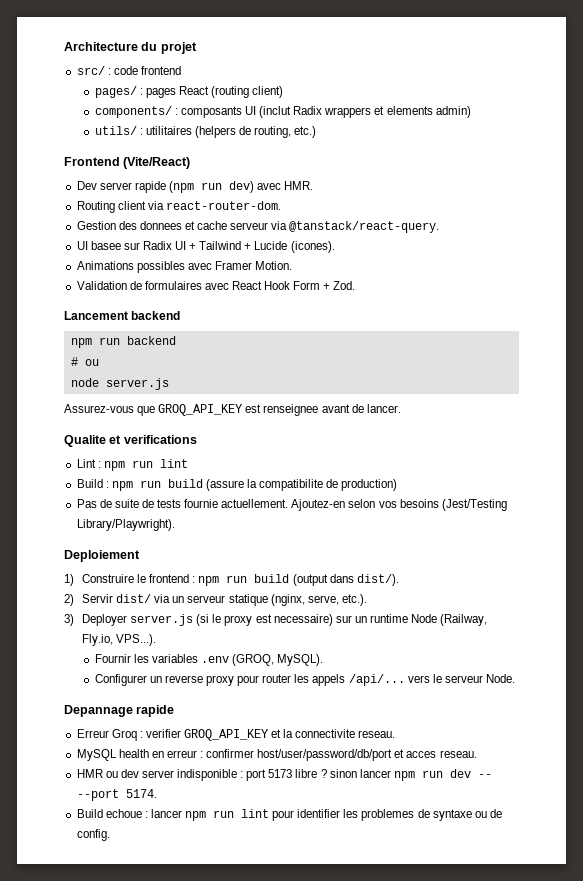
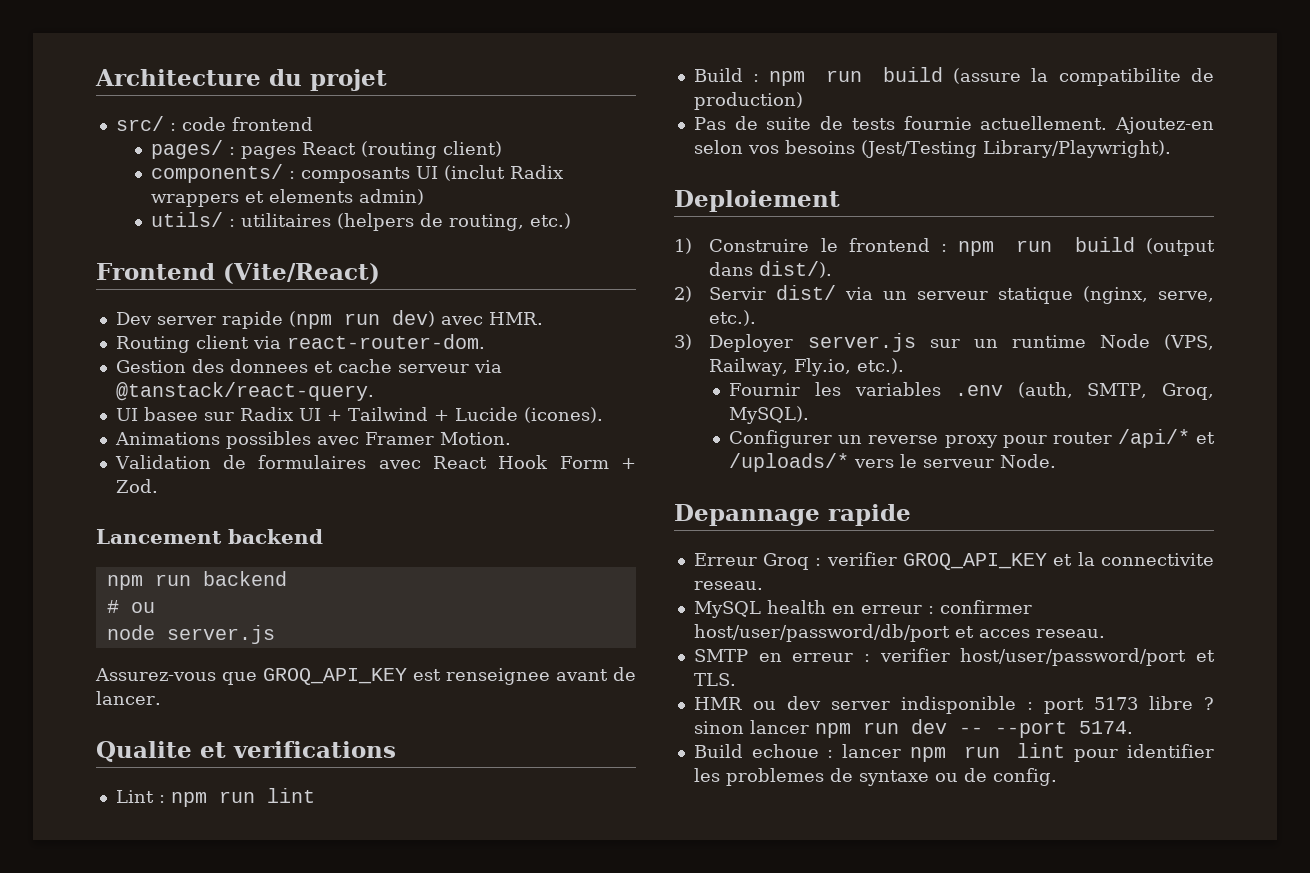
- 3) Deployer server.js (si le proxy est necessaire) sur un runtime Node (Railway, Fly.io, VPS...).
+ 3) Deployer server.js sur un runtime Node (VPS, Railway, Fly.io, etc.).
- Fournir les variables .env (GROQ, MySQL).
+ Fournir les variables .env (auth, SMTP, Groq, MySQL).
- Configurer un reverse proxy pour router les appels /api/... vers le serveur Node.
+ Configurer un reverse proxy pour router /api/* et /uploads/* vers le serveur Node.
+ SMTP en erreur : verifier host/user/password/port et TLS.

